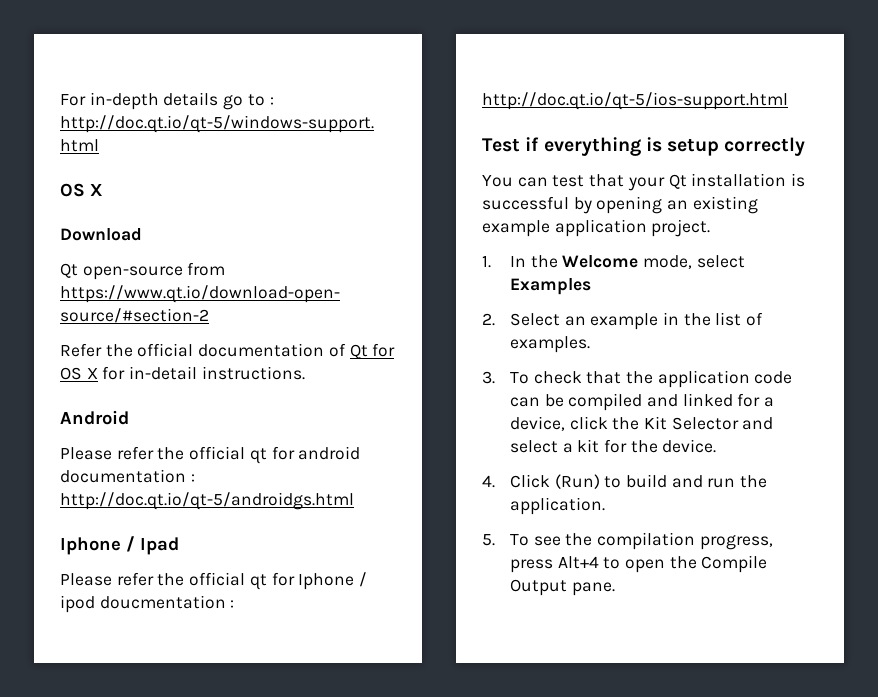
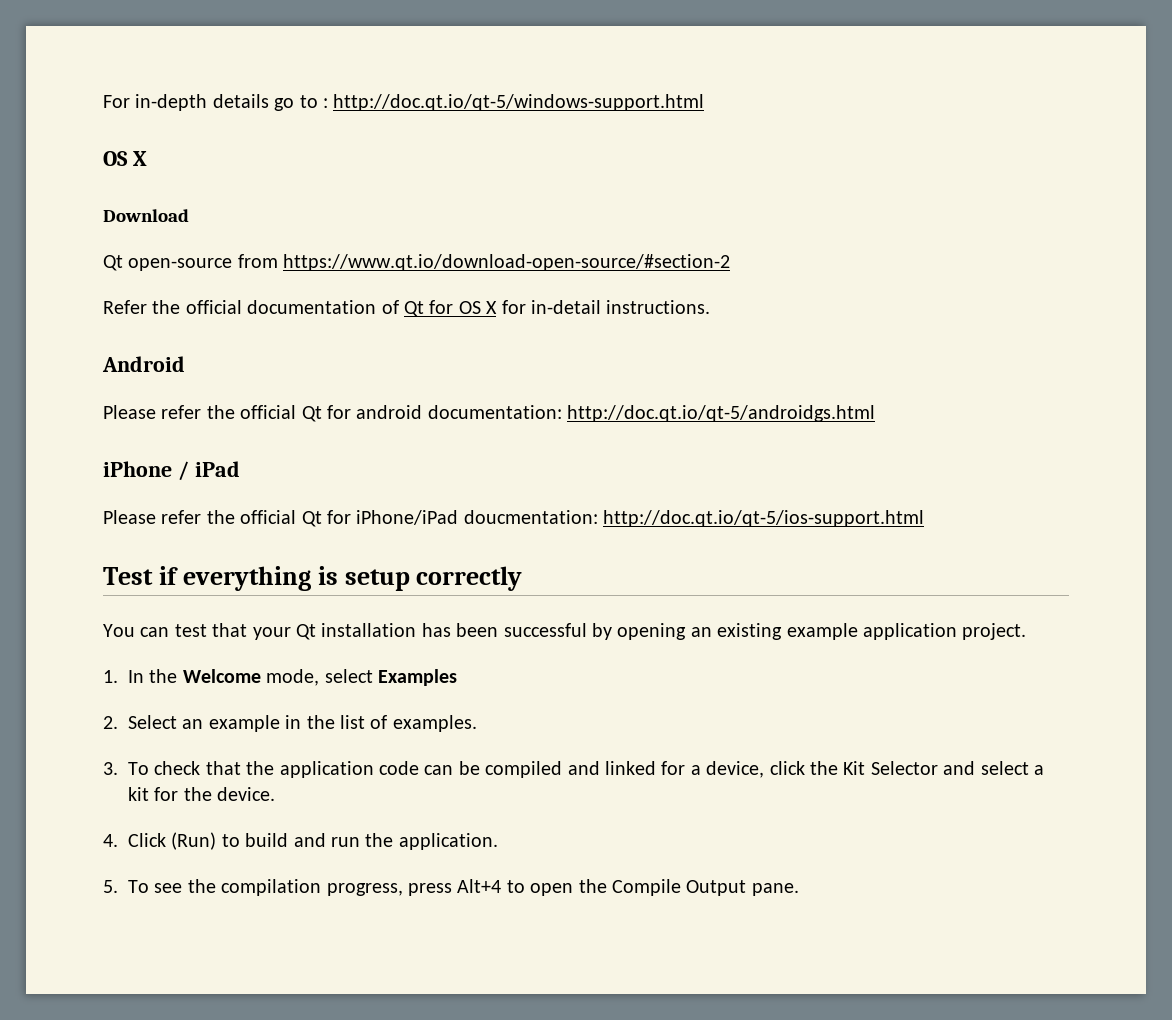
- Please refer the official qt for android documentation : http://doc.qt.io/qt-5/androidgs.html
+ Please refer the official Qt for android documentation: http://doc.qt.io/qt-5/androidgs.html
- Iphone / Ipad
- Please refer the official qt for Iphone / ipod doucmentation : http://doc.qt.io/qt-5/ios-support.html
+ iPhone / iPad
+ Please refer the official Qt for iPhone/iPad doucmentation: http://doc.qt.io/qt-5/ios-support.html
- You can test that your Qt installation is successful by opening an existing example application project.
+ You can test that your Qt installation has been successful by opening an existing example application project.

